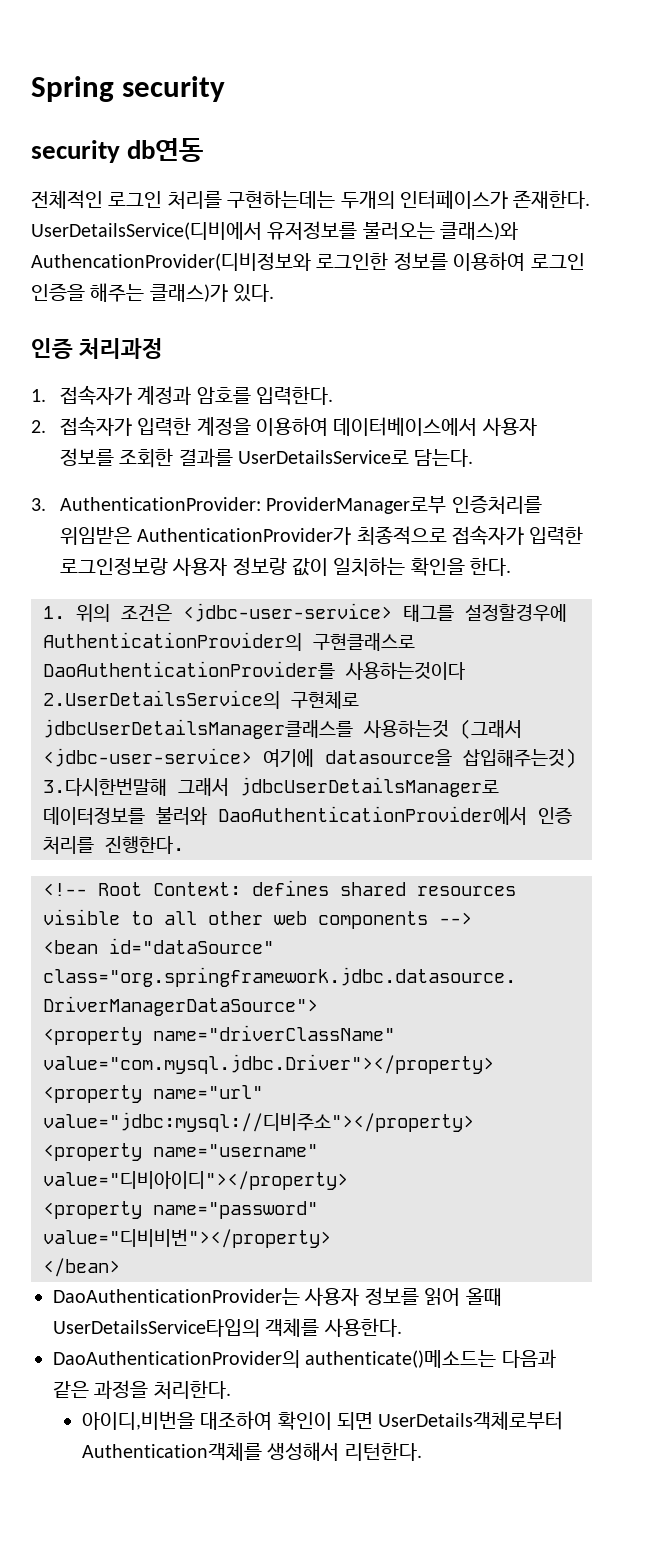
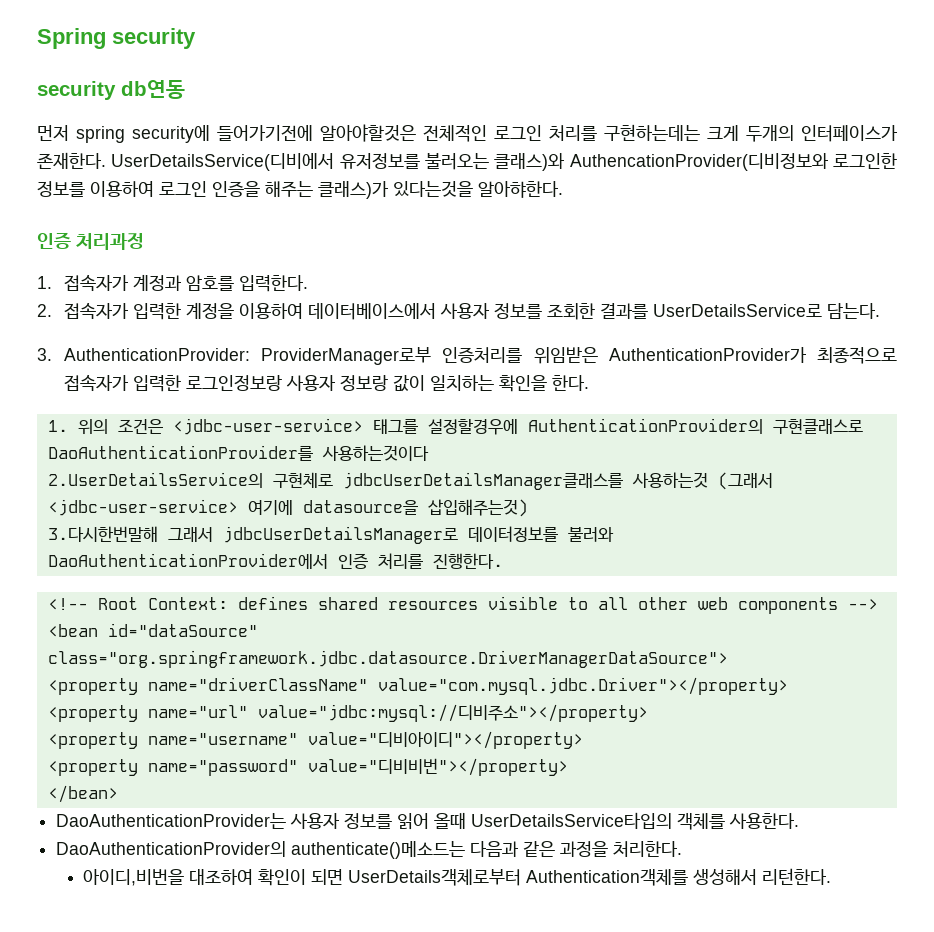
- 전체적인 로그인 처리를 구현하는데는 두개의 인터페이스가 존재한다.
+ 먼저 spring security에 들어가기전에 알아야할것은 전체적인 로그인 처리를 구현하는데는 크게 두개의 인터페이스가 존재한다.
- UserDetailsService(디비에서 유저정보를 불러오는 클래스)와 AuthencationProvider(디비정보와 로그인한 정보를 이용하여 로그인 인증을 해주는 클래스)가 있다.
+ UserDetailsService(디비에서 유저정보를 불러오는 클래스)와 AuthencationProvider(디비정보와 로그인한 정보를 이용하여 로그인 인증을 해주는 클래스)가 있다는것을 알아햐한다.

